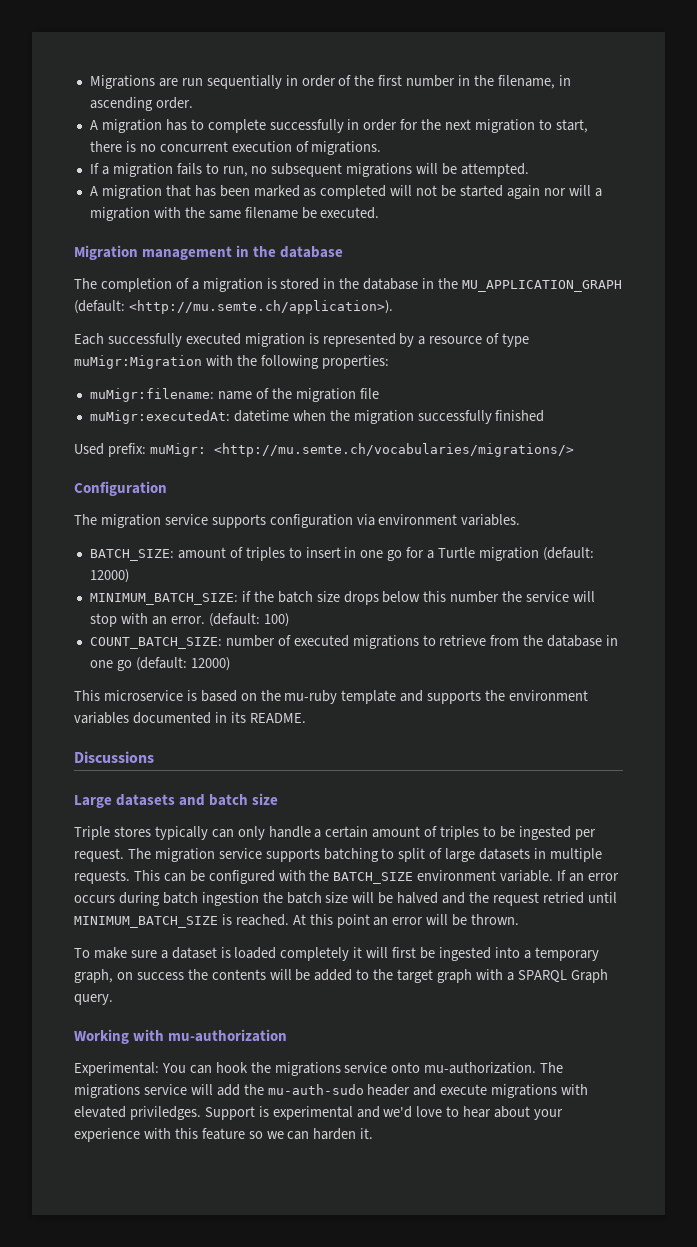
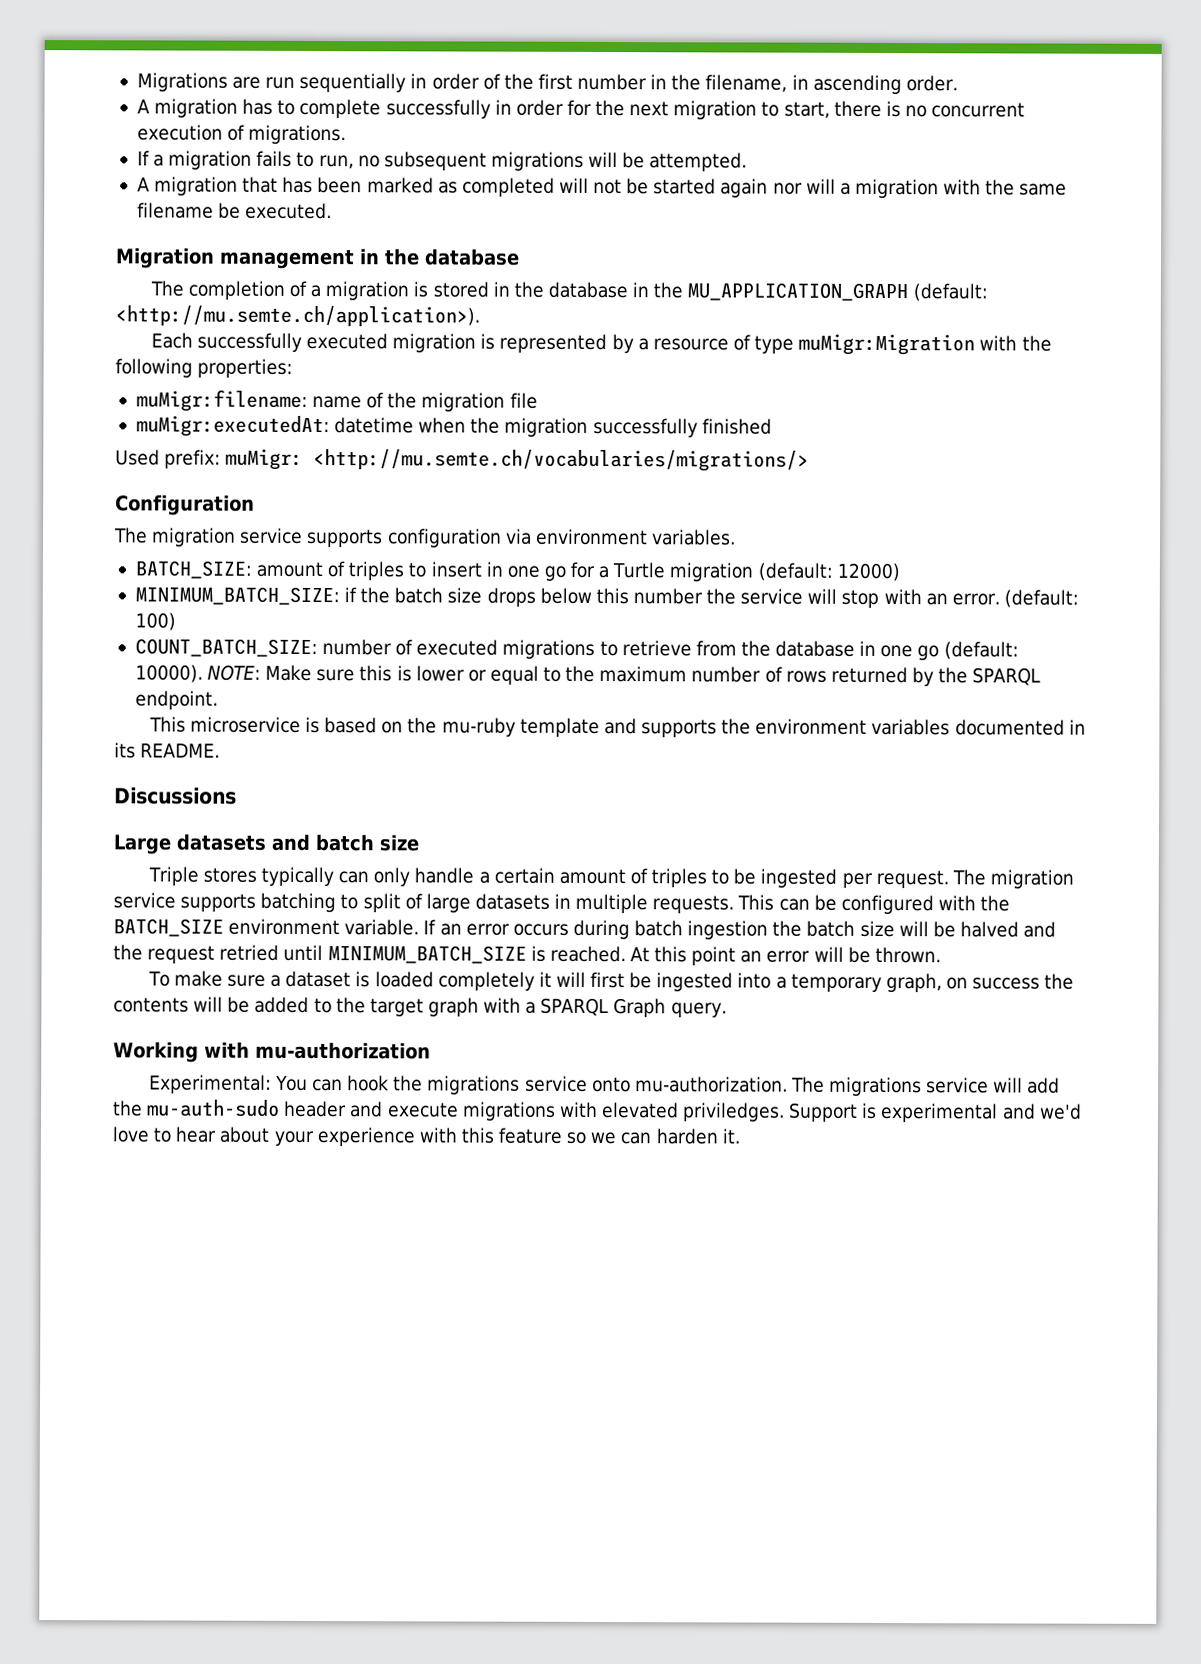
- COUNT_BATCH_SIZE: number of executed migrations to retrieve from the database in one go (default: 12000)
+ COUNT_BATCH_SIZE: number of executed migrations to retrieve from the database in one go (default: 10000). NOTE: Make sure this is lower or equal to the maximum number of rows returned by the SPARQL endpoint.

